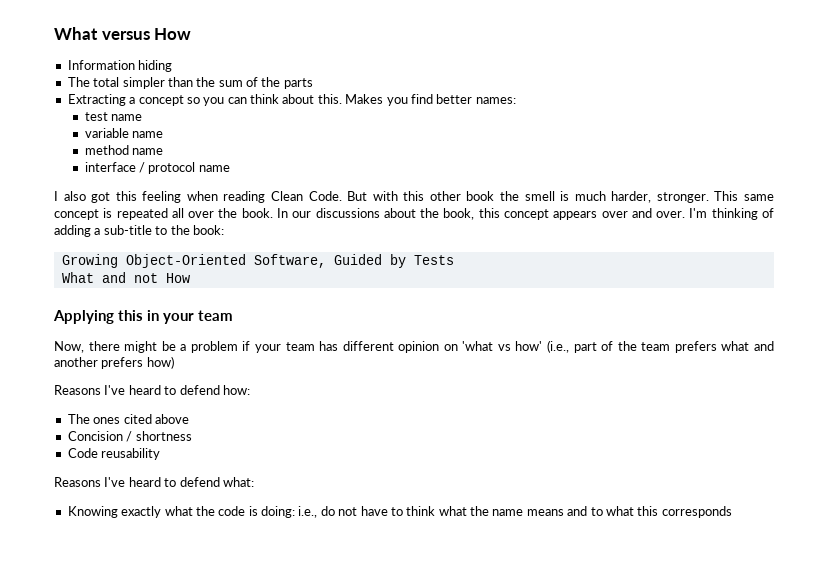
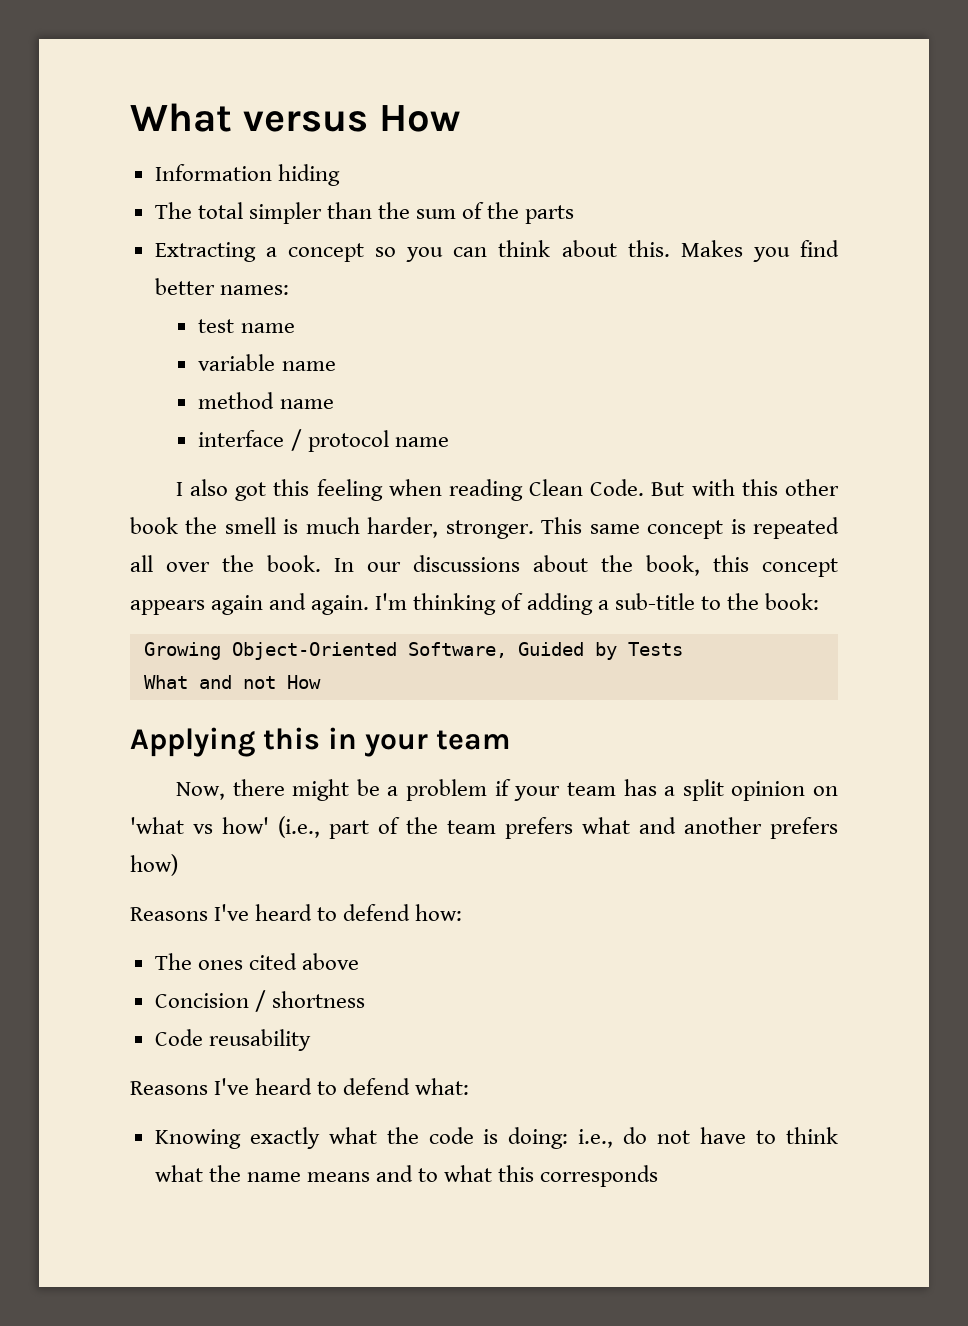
- In our discussions about the book, this concept appears over and over.
+ In our discussions about the book, this concept appears again and again.
- Now, there might be a problem if your team has different opinion on 'what vs how' (i.e., part of the team prefers what and another prefers how)
+ Now, there might be a problem if your team has a split opinion on 'what vs how' (i.e., part of the team prefers what and another prefers how)

